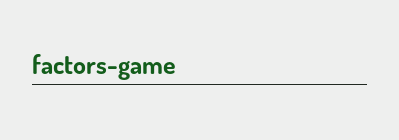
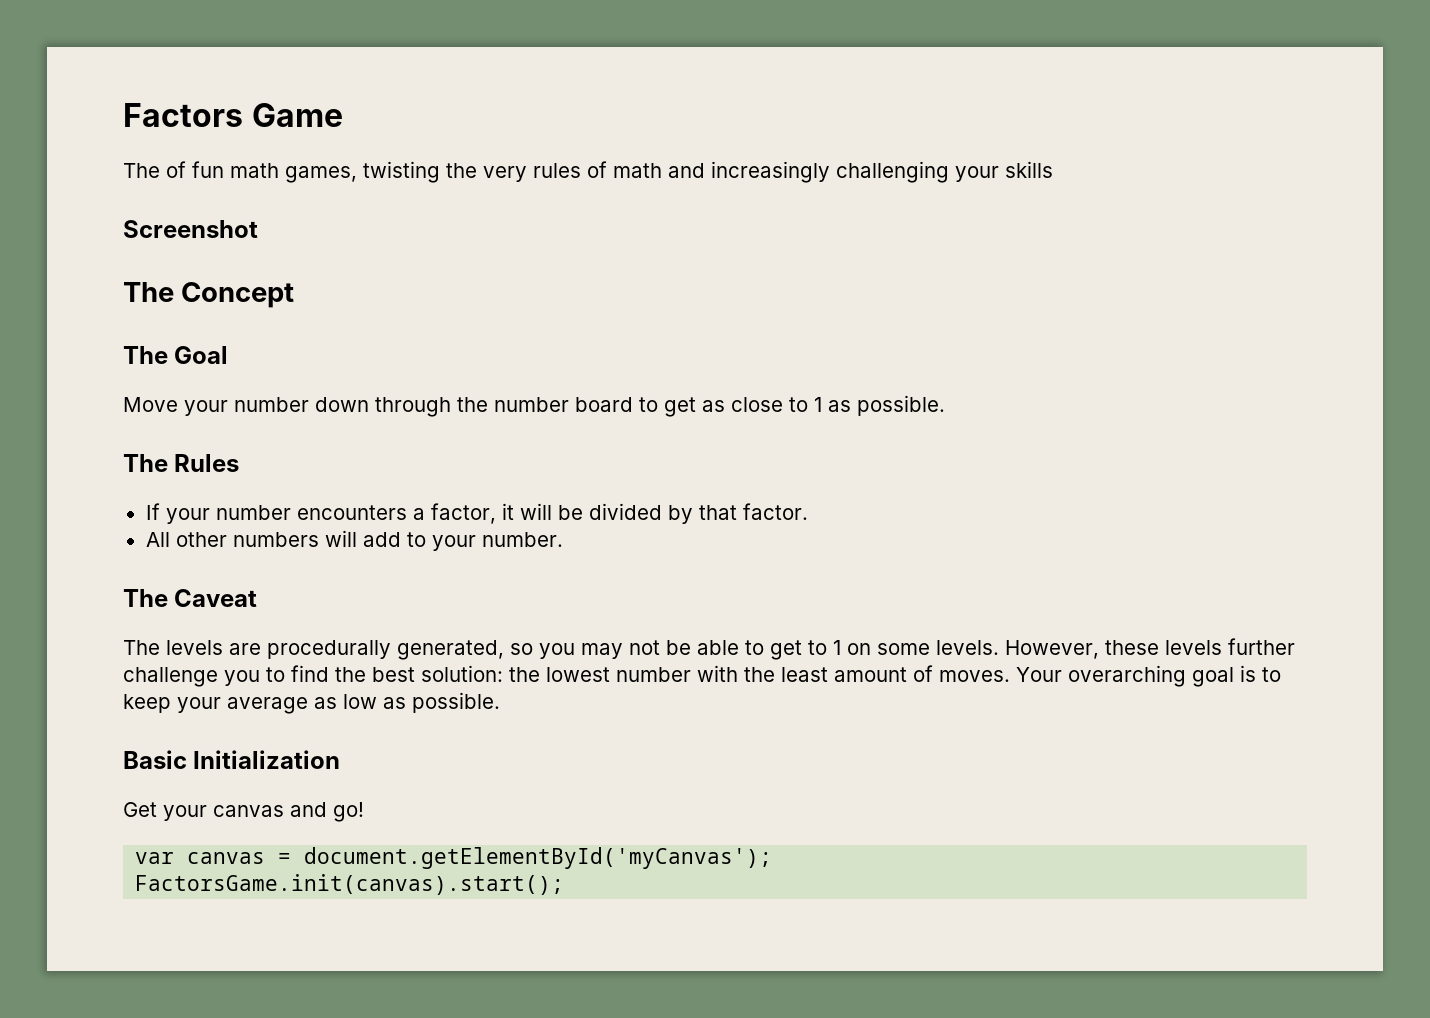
- factors-game
+ Factors Game
+ The of fun math games, twisting the very rules of math and increasingly challenging your skills
+ Screenshot
+ The Concept
+ The Goal
+ Move your number down through the number board to get as close to 1 as possible.
+ The Rules
+ If your number encounters a factor, it will be divided by that factor.
+ All other numbers will add to your number.
+ The Caveat
+ The levels are procedurally generated, so you may not be able to get to 1 on some levels. However, these levels further challenge you to find the best solution: the lowest number with the least amount of moves. Your overarching goal is to keep your average as low as possible.
+ Basic Initialization
+ Get your canvas and go!
+ var canvas = document.getElementById('myCanvas');
+ FactorsGame.init(canvas).start();

